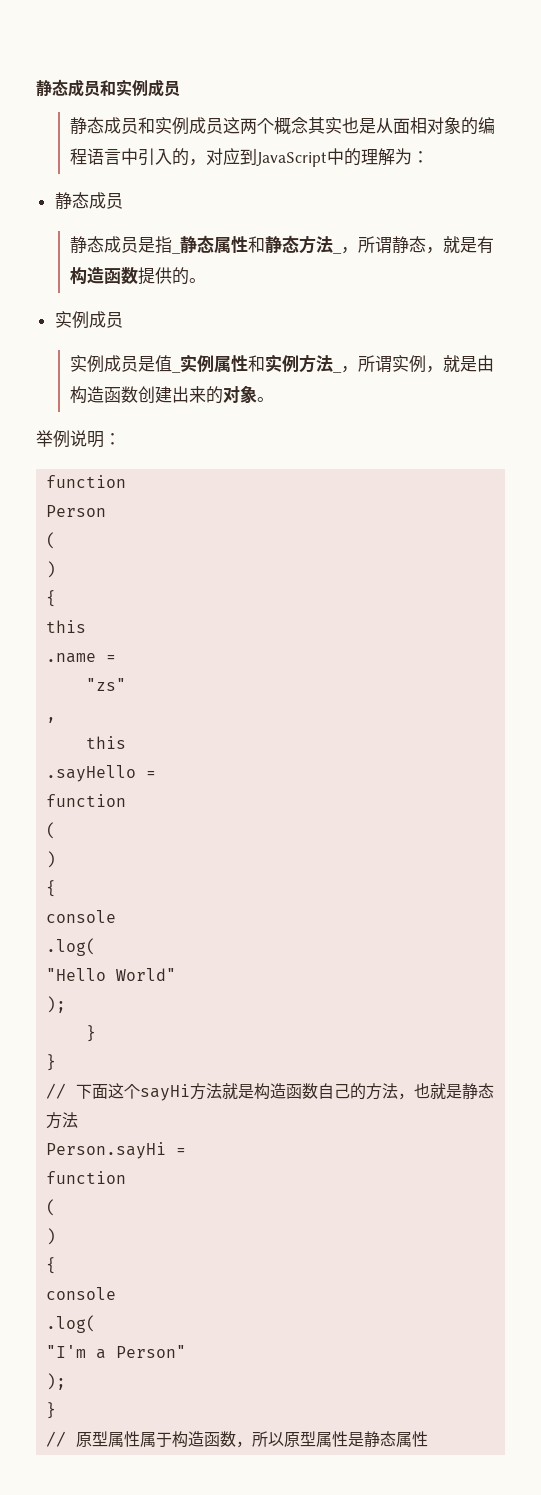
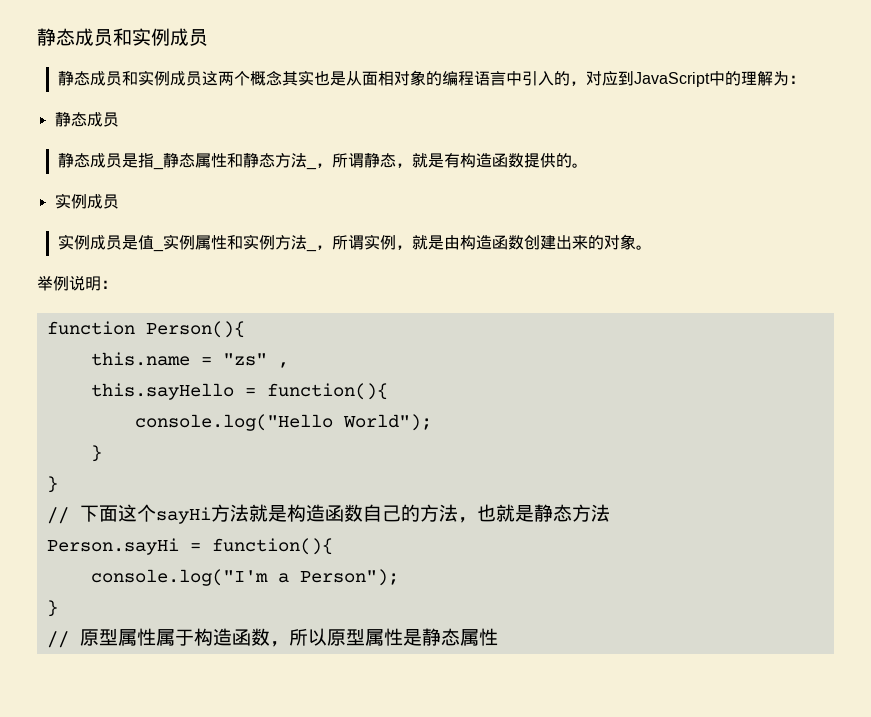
  举例说明：
- function
- Person
- (
- )
- {
- this
- .name =
- "zs"
- ,
- this
- .sayHello =
- function
- (
- )
- {
- console
- .log(
- "Hello World"
- );
+ function Person(){
+ this.name = "zs" ,
+ this.sayHello = function(){
+ console.log("Hello World");
- Person.sayHi =
- function
- (
- )
- {
- console
- .log(
- "I'm a Person"
- );
+ Person.sayHi = function(){
+ console.log("I'm a Person");

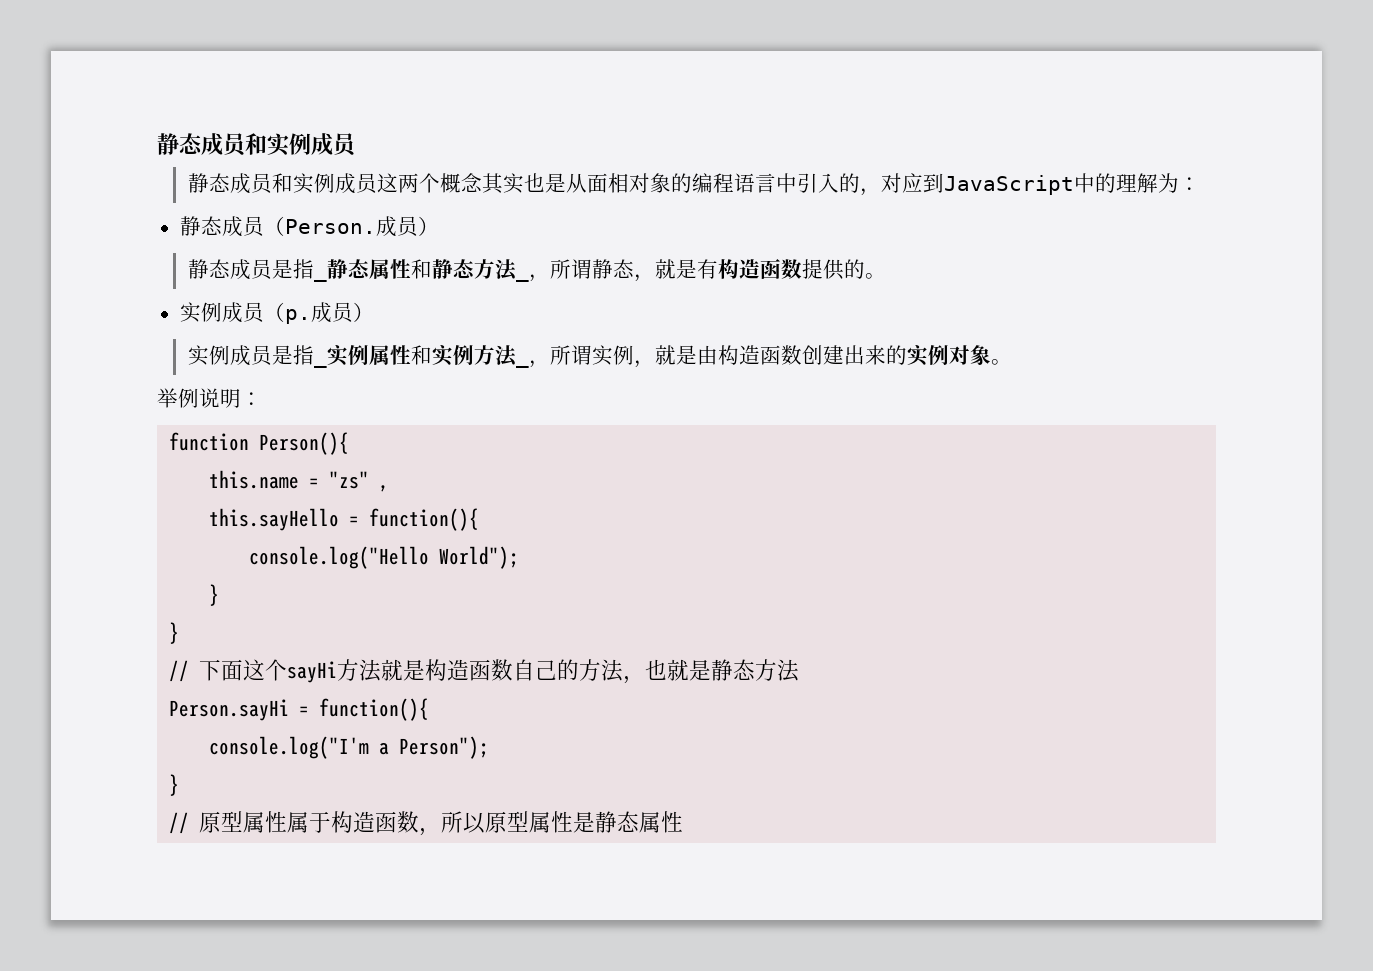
  静态成员和实例成员这两个概念其实也是从面相对象的编程语言中引入的，对应到JavaScript中的理解为：
- 静态成员
+ 静态成员（Person.成员）
  静态成员是指_静态属性和静态方法_，所谓静态，就是有构造函数提供的。
- 实例成员
+ 实例成员（p.成员）
- 实例成员是值_实例属性和实例方法_，所谓实例，就是由构造函数创建出来的对象。
+ 实例成员是指_实例属性和实例方法_，所谓实例，就是由构造函数创建出来的实例对象。

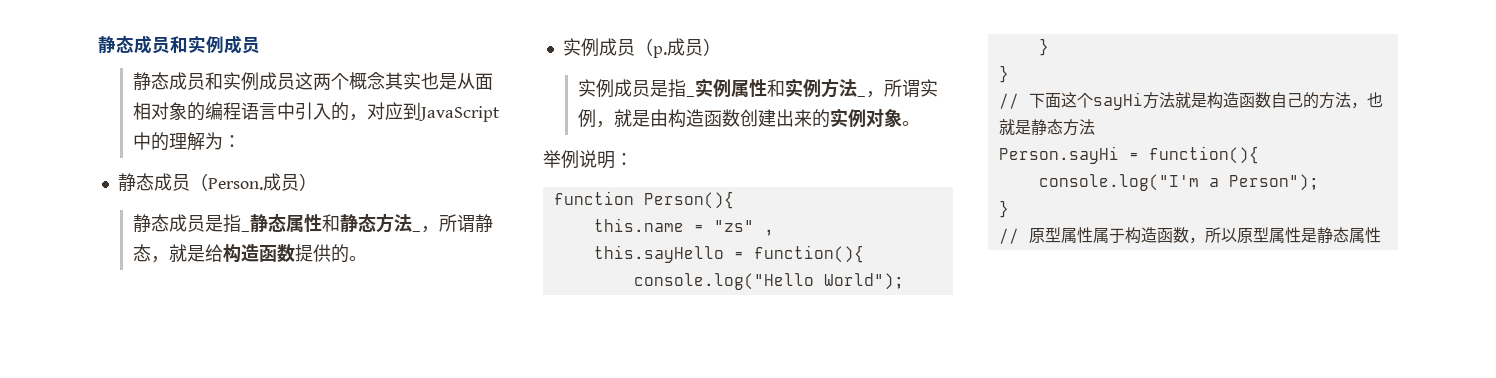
- 静态成员是指_静态属性和静态方法_，所谓静态，就是有构造函数提供的。
+ 静态成员是指_静态属性和静态方法_，所谓静态，就是给构造函数提供的。

